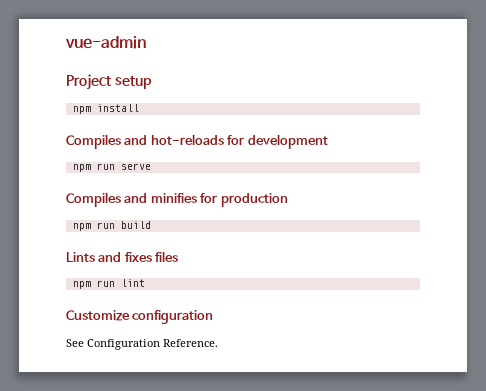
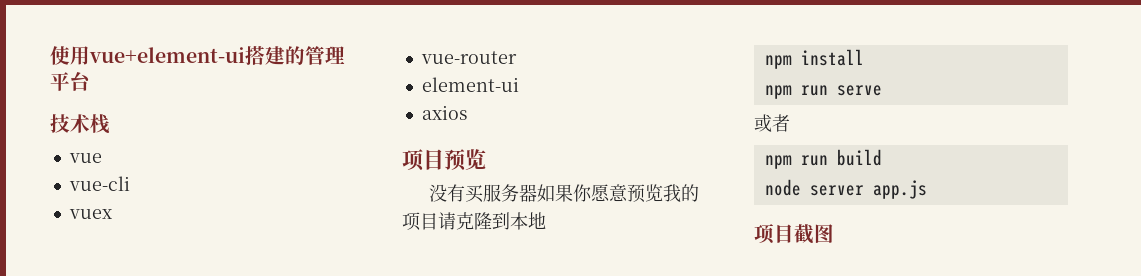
- vue-admin
- Project setup
+ 使用vue+element-ui搭建的管理平台
+ 技术栈
+ vue
+ vue-cli
+ vuex
+ vue-router
+ element-ui
+ axios
+ 项目预览
+ 没有买服务器如果你愿意预览我的项目请克隆到本地
  npm install
- Compiles and hot-reloads for development
  npm run serve
- Compiles and minifies for production
+ 或者
  npm run build
- Lints and fixes files
- npm run lint
- Customize configuration
- See Configuration Reference.
+ node server app.js
+ 项目截图

